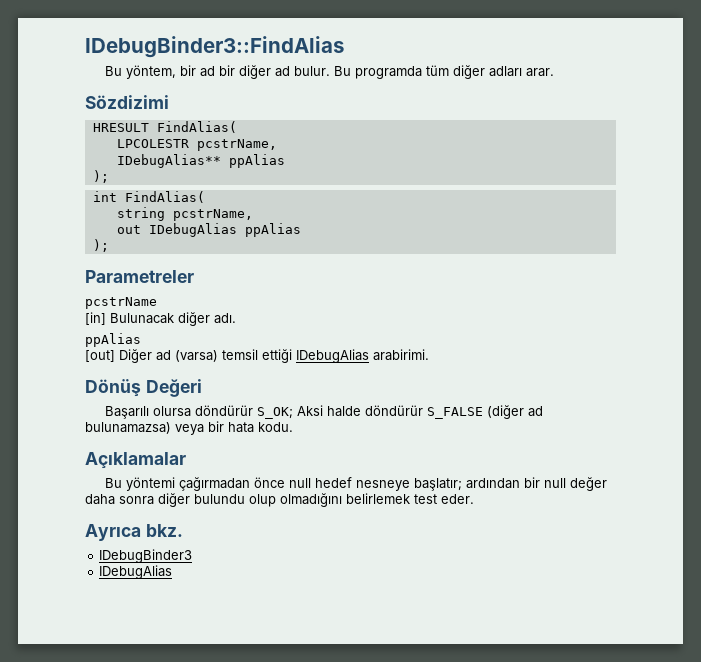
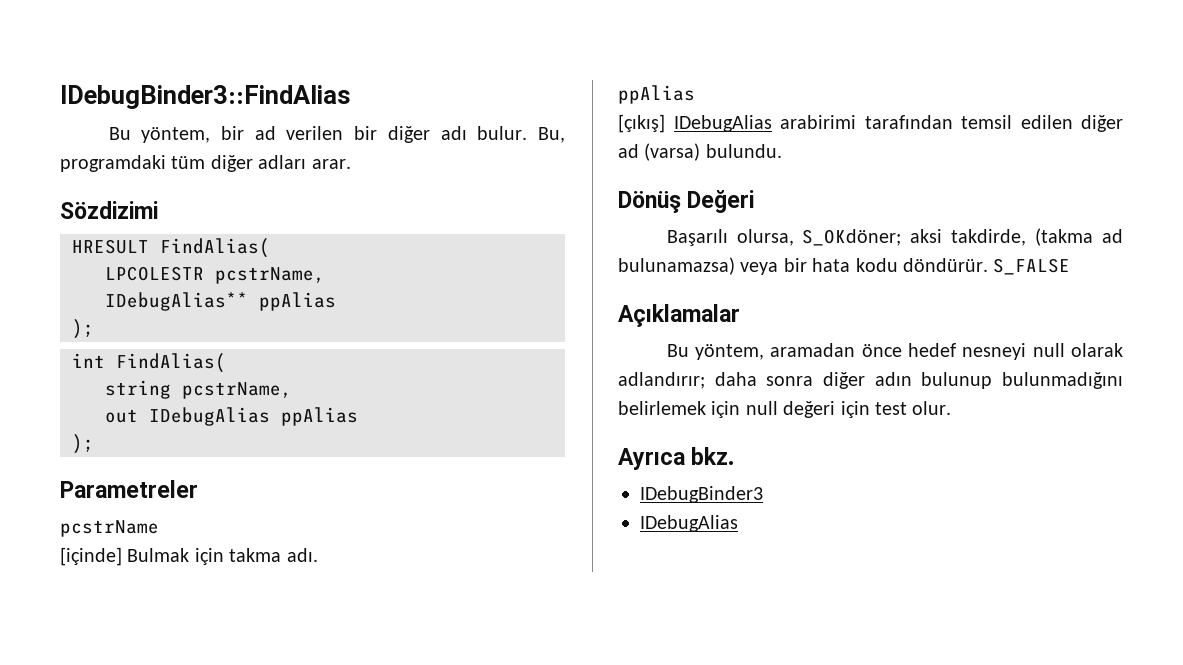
- Bu yöntem, bir ad bir diğer ad bulur. Bu programda tüm diğer adları arar.
+ Bu yöntem, bir ad verilen bir diğer adı bulur. Bu, programdaki tüm diğer adları arar.
- [in] Bulunacak diğer adı.
+ [içinde] Bulmak için takma adı.
  ppAlias
- [out] Diğer ad (varsa) temsil ettiği IDebugAlias arabirimi.
+ [çıkış] IDebugAlias arabirimi tarafından temsil edilen diğer ad (varsa) bulundu.
  Dönüş Değeri
- Başarılı olursa döndürür S_OK; Aksi halde döndürür S_FALSE (diğer ad bulunamazsa) veya bir hata kodu.
+ Başarılı olursa, S_OKdöner; aksi takdirde, (takma ad bulunamazsa) veya bir hata kodu döndürür. S_FALSE
- Bu yöntemi çağırmadan önce null hedef nesneye başlatır; ardından bir null değer daha sonra diğer bulundu olup olmadığını belirlemek test eder.
+ Bu yöntem, aramadan önce hedef nesneyi null olarak adlandırır; daha sonra diğer adın bulunup bulunmadığını belirlemek için null değeri için test olur.

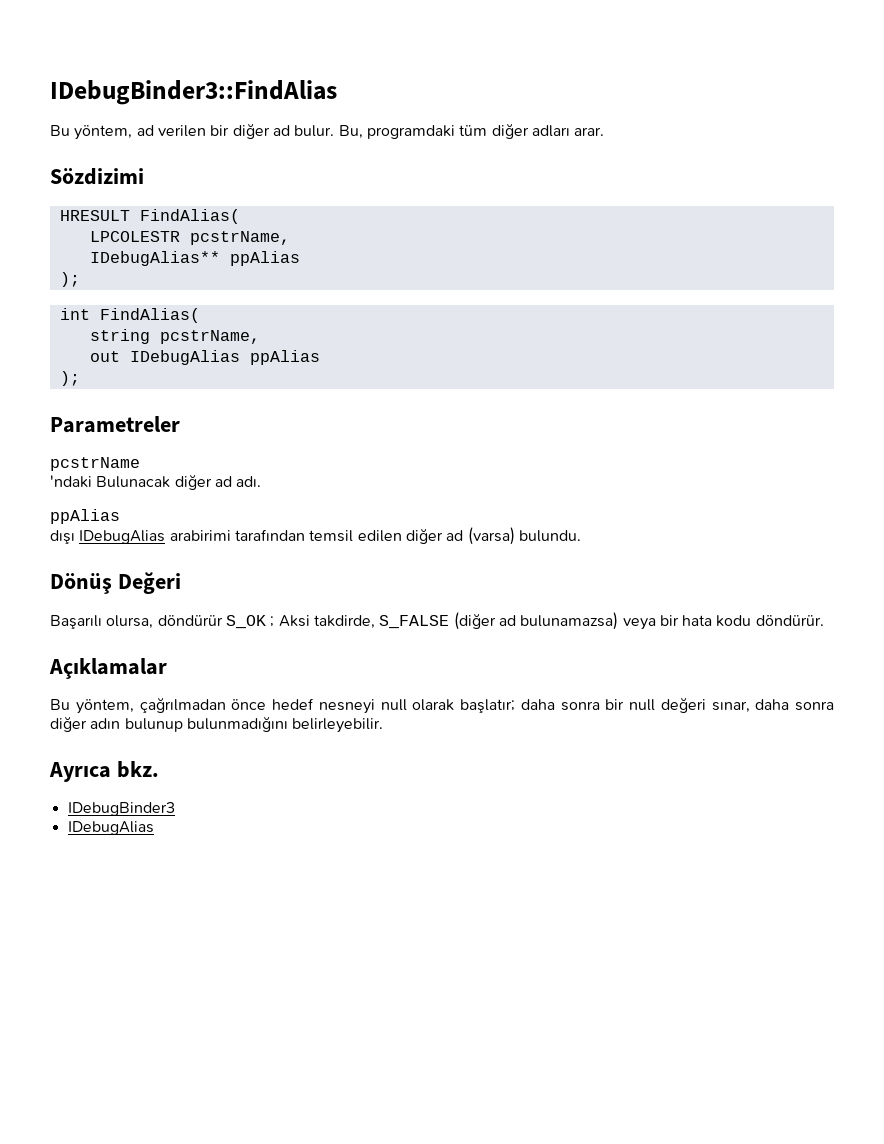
- Bu yöntem, bir ad verilen bir diğer adı bulur.
+ Bu yöntem, ad verilen bir diğer ad bulur.
- [içinde] Bulmak için takma adı.
+ 'ndaki Bulunacak diğer ad adı.
- [çıkış] IDebugAlias arabirimi tarafından temsil edilen diğer ad (varsa) bulundu.
+ dışı IDebugAlias arabirimi tarafından temsil edilen diğer ad (varsa) bulundu.
- Başarılı olursa, S_OKdöner; aksi takdirde, (takma ad bulunamazsa) veya bir hata kodu döndürür. S_FALSE
+ Başarılı olursa, döndürür S_OK ; Aksi takdirde, S_FALSE (diğer ad bulunamazsa) veya bir hata kodu döndürür.
- Bu yöntem, aramadan önce hedef nesneyi null olarak adlandırır; daha sonra diğer adın bulunup bulunmadığını belirlemek için null değeri için test olur.
+ Bu yöntem, çağrılmadan önce hedef nesneyi null olarak başlatır; daha sonra bir null değeri sınar, daha sonra diğer adın bulunup bulunmadığını belirleyebilir.

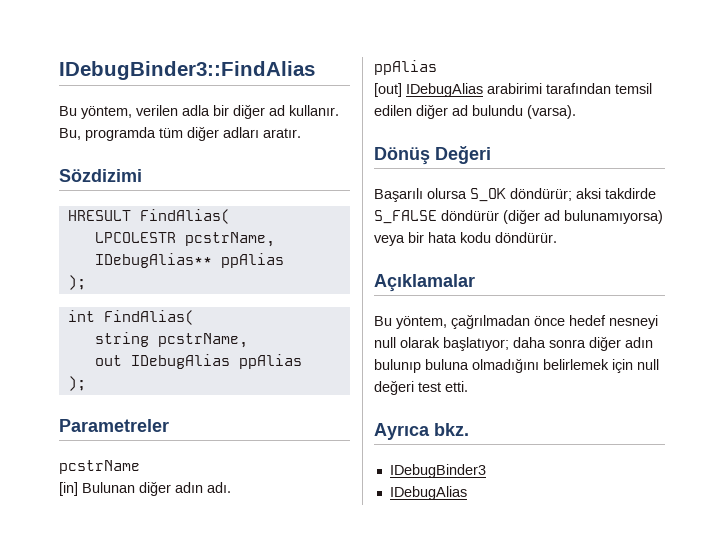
- Bu yöntem, ad verilen bir diğer ad bulur. Bu, programdaki tüm diğer adları arar.
+ Bu yöntem, verilen adla bir diğer ad kullanır. Bu, programda tüm diğer adları aratır.
- 'ndaki Bulunacak diğer ad adı.
+ [in] Bulunan diğer adın adı.
- dışı IDebugAlias arabirimi tarafından temsil edilen diğer ad (varsa) bulundu.
+ [out] IDebugAlias arabirimi tarafından temsil edilen diğer ad bulundu (varsa).
- Başarılı olursa, döndürür S_OK ; Aksi takdirde, S_FALSE (diğer ad bulunamazsa) veya bir hata kodu döndürür.
+ Başarılı olursa S_OK döndürür; aksi takdirde S_FALSE döndürür (diğer ad bulunamıyorsa) veya bir hata kodu döndürür.
- Bu yöntem, çağrılmadan önce hedef nesneyi null olarak başlatır; daha sonra bir null değeri sınar, daha sonra diğer adın bulunup bulunmadığını belirleyebilir.
+ Bu yöntem, çağrılmadan önce hedef nesneyi null olarak başlatıyor; daha sonra diğer adın bulunıp buluna olmadığını belirlemek için null değeri test etti.

